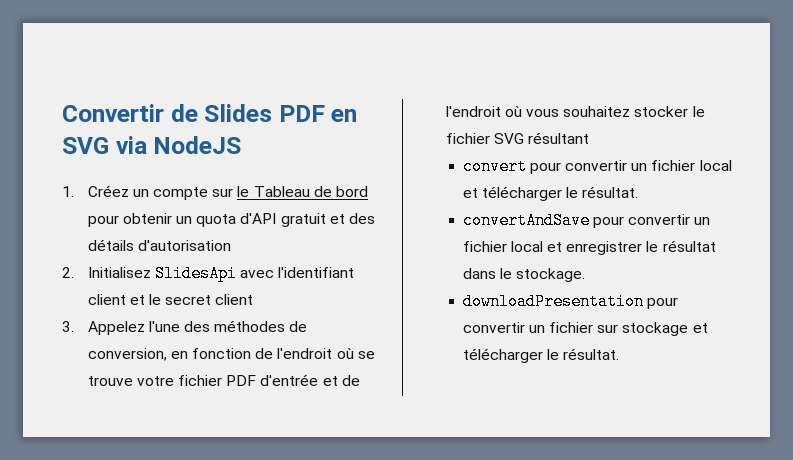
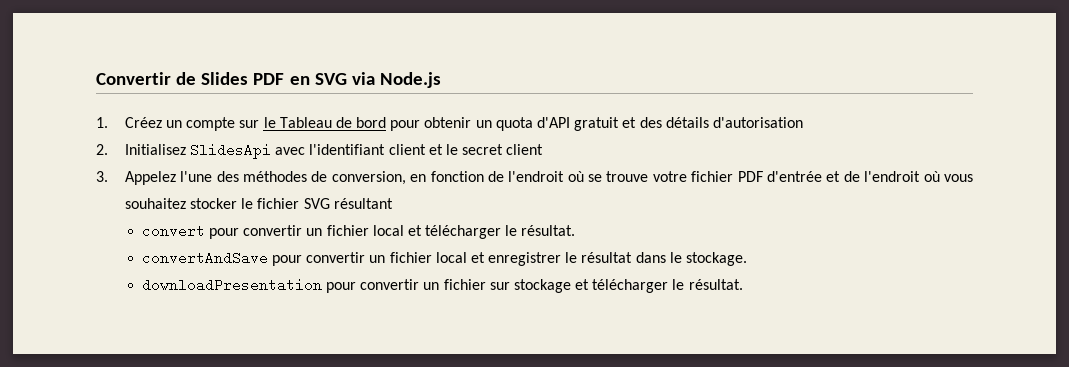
- Convertir de Slides PDF en SVG via NodeJS
+ Convertir de Slides PDF en SVG via Node.js

